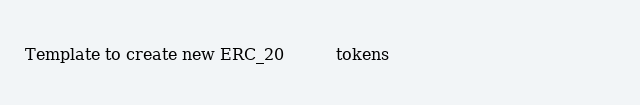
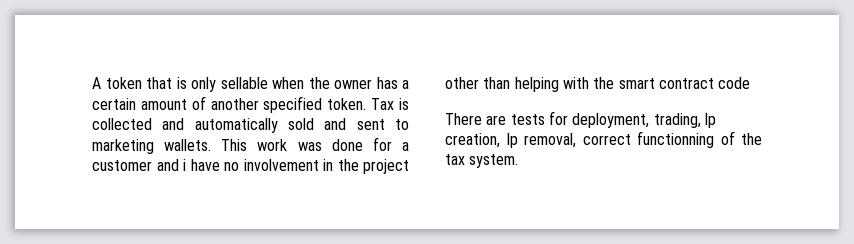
- Template to create new ERC_20 tokens
+ A token that is only sellable when the owner has a certain amount of another specified token. Tax is collected and automatically sold and sent to marketing wallets. This work was done for a customer and i have no involvement in the project other than helping with the smart contract code
+ There are tests for deployment, trading, lp creation, lp removal, correct functionning of the tax system.

